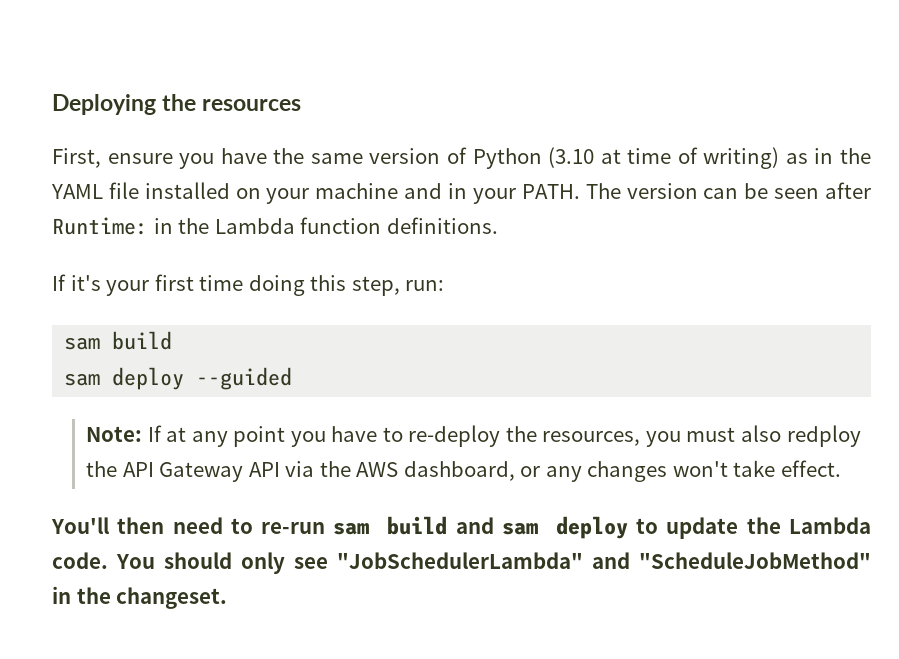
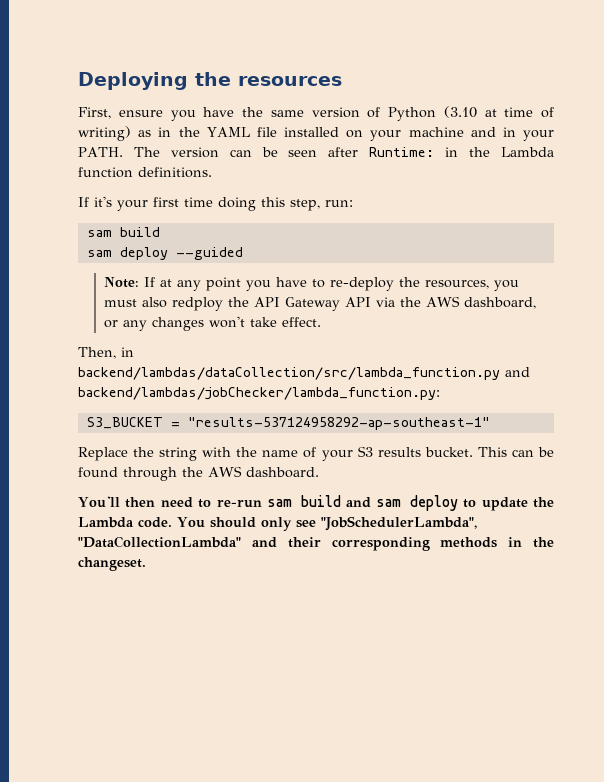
+ Then, in backend/lambdas/dataCollection/src/lambda_function.py and backend/lambdas/jobChecker/lambda_function.py:
+ S3_BUCKET = "results-537124958292-ap-southeast-1"
+ Replace the string with the name of your S3 results bucket. This can be found through the AWS dashboard.
- You should only see "JobSchedulerLambda" and "ScheduleJobMethod" in the changeset.
+ You should only see "JobSchedulerLambda", "DataCollectionLambda" and their corresponding methods in the changeset.

